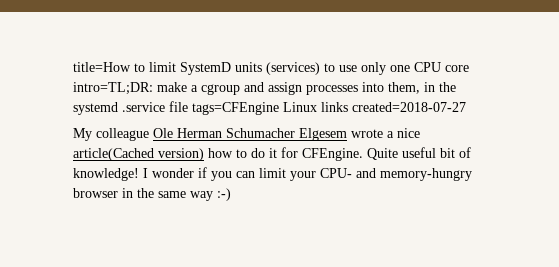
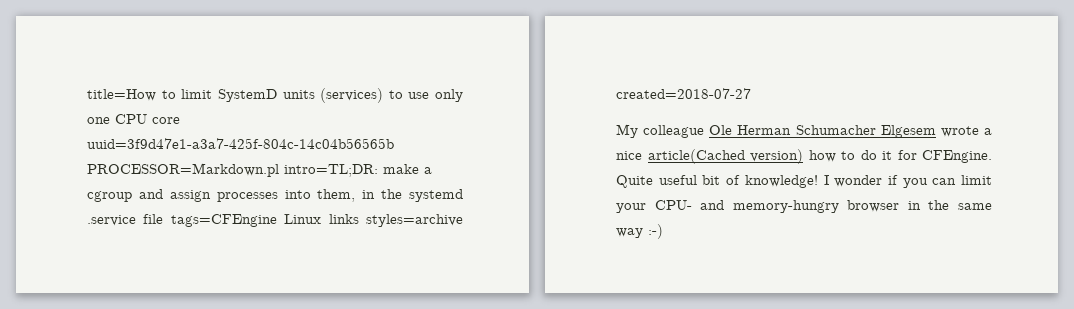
- title=How to limit SystemD units (services) to use only one CPU core intro=TL;DR: make a cgroup and assign processes into them, in the systemd .service file tags=CFEngine Linux links created=2018-07-27
+ title=How to limit SystemD units (services) to use only one CPU core uuid=3f9d47e1-a3a7-425f-804c-14c04b56565b PROCESSOR=Markdown.pl intro=TL;DR: make a cgroup and assign processes into them, in the systemd .service file tags=CFEngine Linux links styles=archive created=2018-07-27

